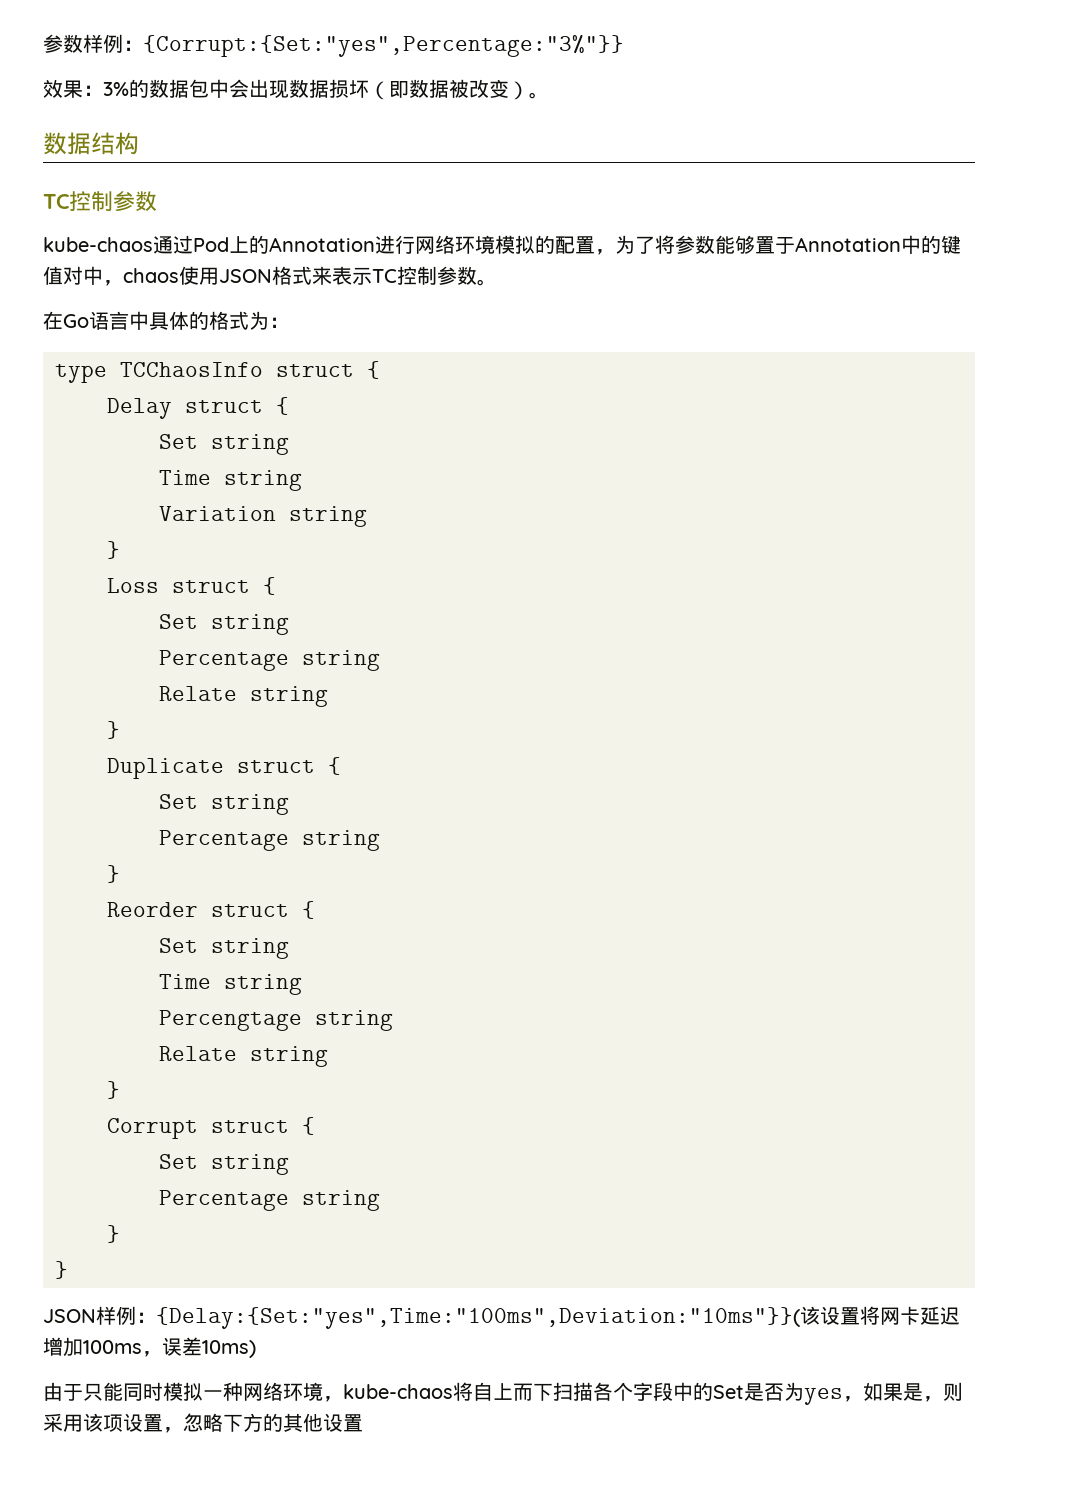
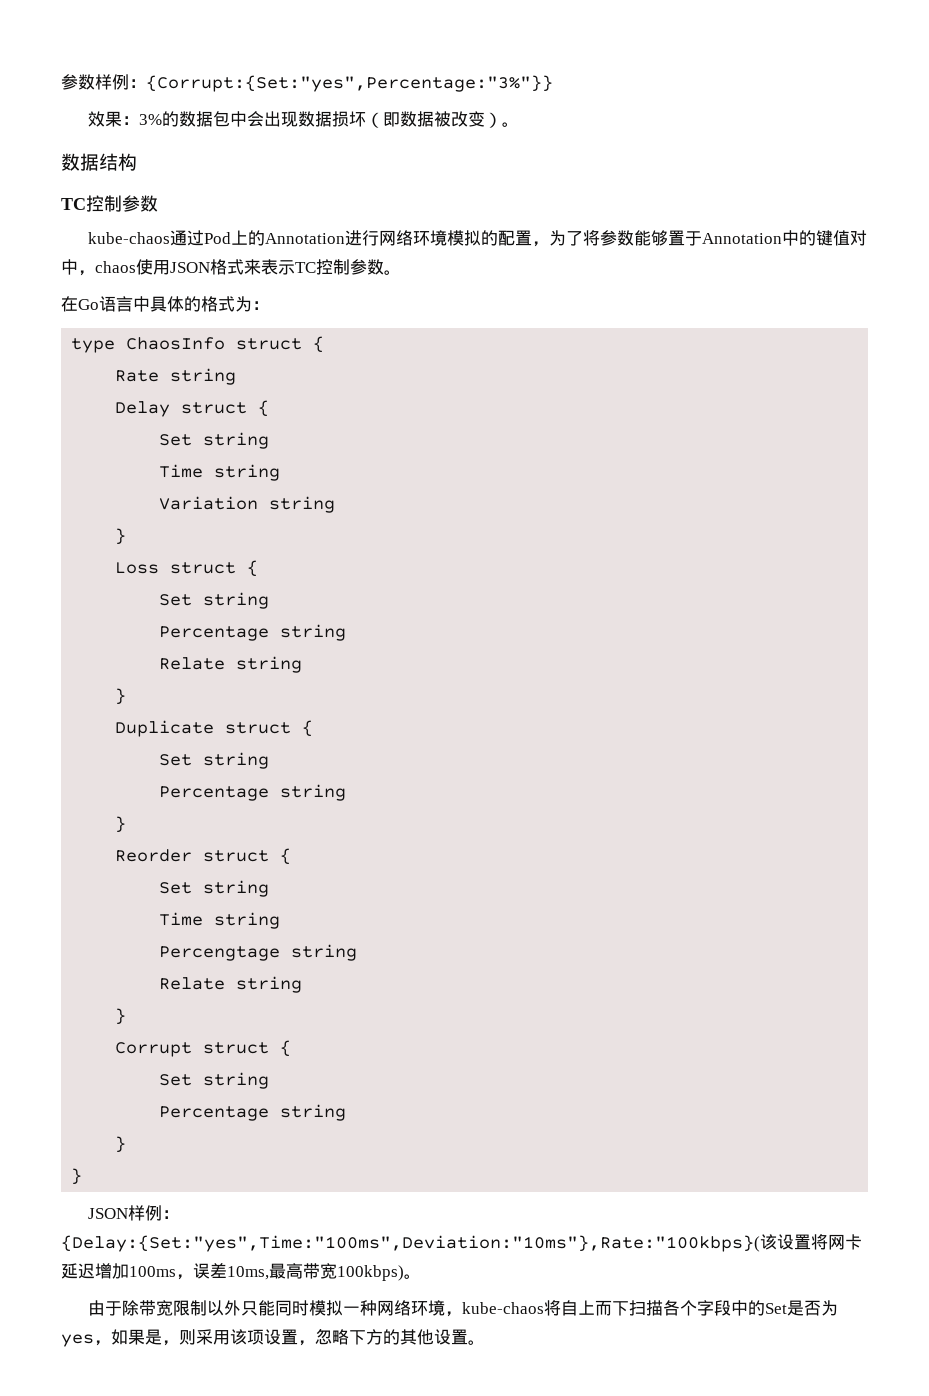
- type TCChaosInfo struct {
+ type ChaosInfo struct {
+ Rate string
- JSON样例：{Delay:{Set:"yes",Time:"100ms",Deviation:"10ms"}}(该设置将网卡延迟增加100ms，误差10ms)
- 由于只能同时模拟一种网络环境，kube-chaos将自上而下扫描各个字段中的Set是否为yes，如果是，则采用该项设置，忽略下方的其他设置
+ JSON样例：{Delay:{Set:"yes",Time:"100ms",Deviation:"10ms"},Rate:"100kbps}(该设置将网卡延迟增加100ms，误差10ms,最高带宽100kbps)。
+ 由于除带宽限制以外只能同时模拟一种网络环境，kube-chaos将自上而下扫描各个字段中的Set是否为yes，如果是，则采用该项设置，忽略下方的其他设置。

